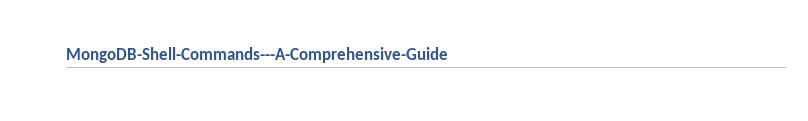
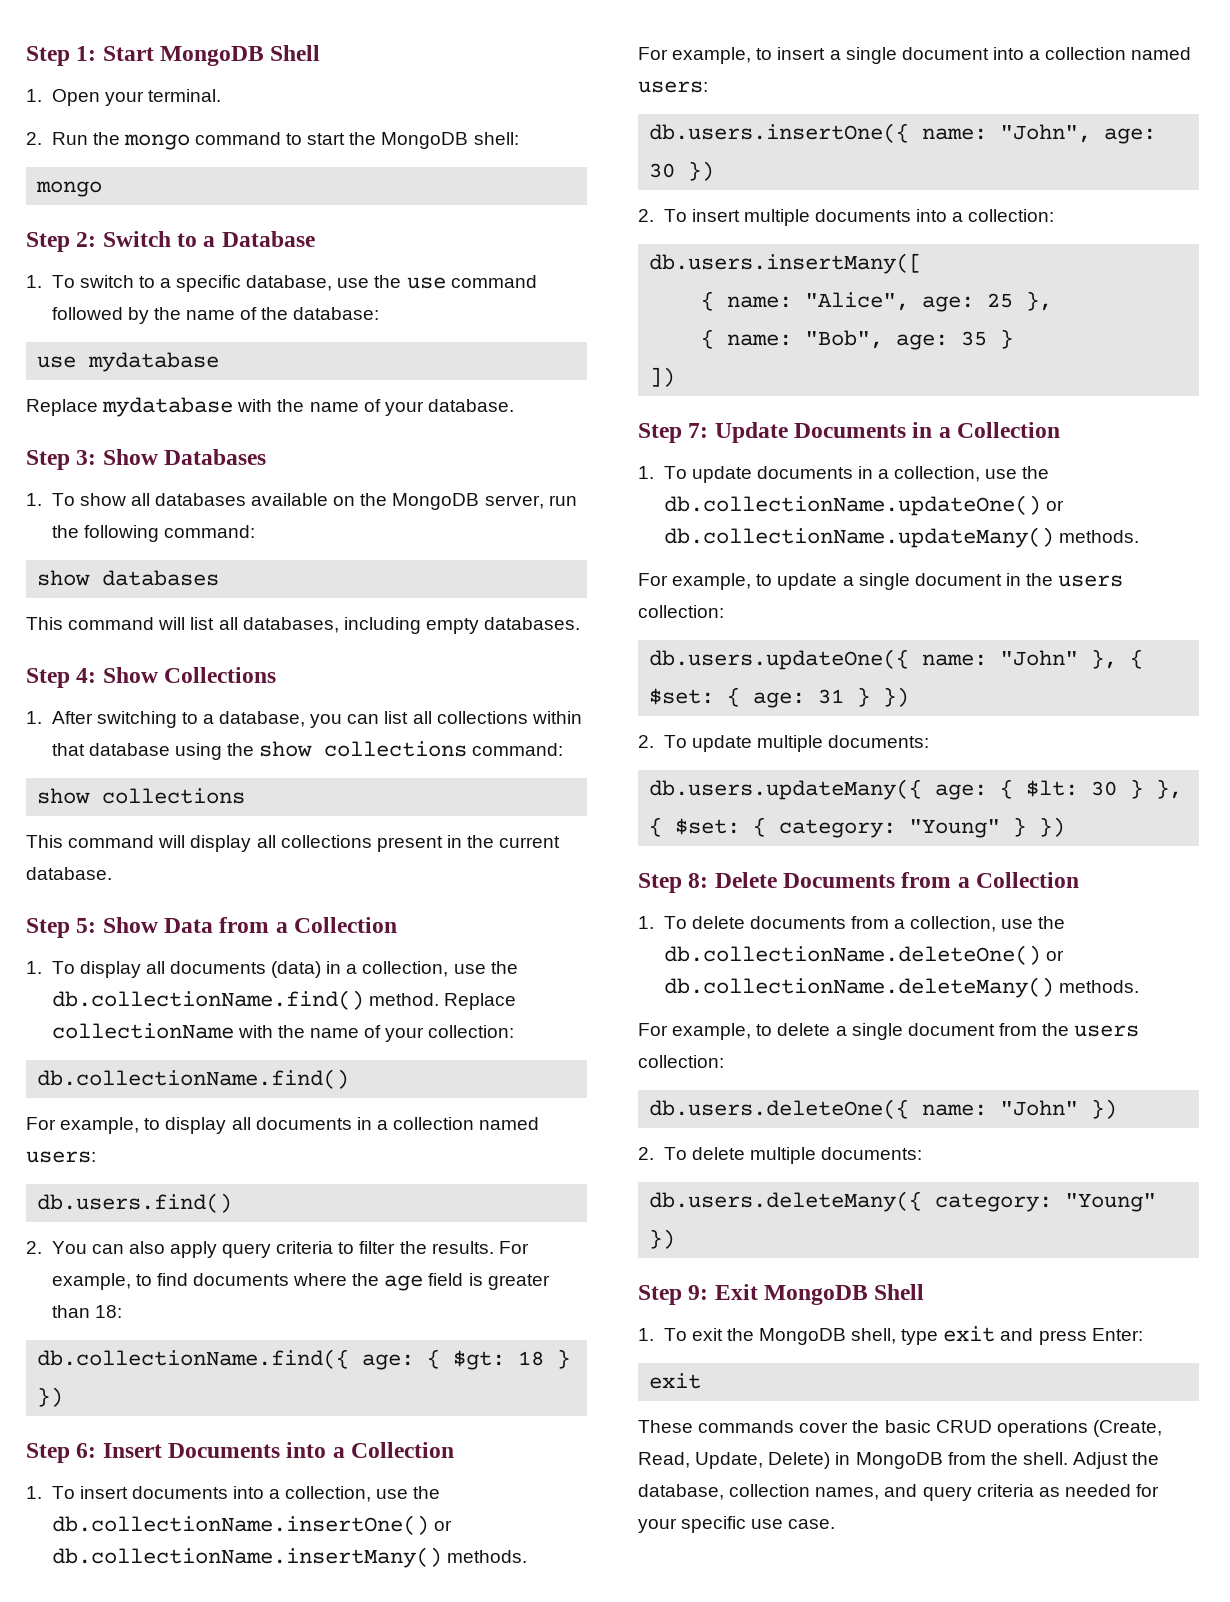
- MongoDB-Shell-Commands---A-Comprehensive-Guide
+ Step 1: Start MongoDB Shell
+ 1. Open your terminal.
+ 2. Run the mongo command to start the MongoDB shell:
+ mongo
+ Step 2: Switch to a Database
+ 1. To switch to a specific database, use the use command followed by the name of the database:
+ use mydatabase
+ Replace mydatabase with the name of your database.
+ Step 3: Show Databases
+ 1. To show all databases available on the MongoDB server, run the following command:
+ show databases
+ This command will list all databases, including empty databases.
+ Step 4: Show Collections
+ 1. After switching to a database, you can list all collections within that database using the show collections command:
+ show collections
+ This command will display all collections present in the current database.
+ Step 5: Show Data from a Collection
+ 1. To display all documents (data) in a collection, use the db.collectionName.find() method. Replace collectionName with the name of your collection:
+ db.collectionName.find()
+ For example, to display all documents in a collection named users:
+ db.users.find()
+ 2. You can also apply query criteria to filter the results. For example, to find documents where the age field is greater than 18:
+ db.collectionName.find({ age: { $gt: 18 } })
+ Step 6: Insert Documents into a Collection
+ 1. To insert documents into a collection, use the db.collectionName.insertOne() or db.collectionName.insertMany() methods.
+ For example, to insert a single document into a collection named users:
+ db.users.insertOne({ name: "John", age: 30 })
+ 2. To insert multiple documents into a collection:
+ db.users.insertMany([
+ { name: "Alice", age: 25 },
+ { name: "Bob", age: 35 }
+ ])
+ Step 7: Update Documents in a Collection
+ 1. To update documents in a collection, use the db.collectionName.updateOne() or db.collectionName.updateMany() methods.
+ For example, to update a single document in the users collection:
+ db.users.updateOne({ name: "John" }, { $set: { age: 31 } })
+ 2. To update multiple documents:
+ db.users.updateMany({ age: { $lt: 30 } }, { $set: { category: "Young" } })
+ Step 8: Delete Documents from a Collection
+ 1. To delete documents from a collection, use the db.collectionName.deleteOne() or db.collectionName.deleteMany() methods.
+ For example, to delete a single document from the users collection:
+ db.users.deleteOne({ name: "John" })
+ 2. To delete multiple documents:
+ db.users.deleteMany({ category: "Young" })
+ Step 9: Exit MongoDB Shell
+ 1. To exit the MongoDB shell, type exit and press Enter:
+ exit
+ These commands cover the basic CRUD operations (Create, Read, Update, Delete) in MongoDB from the shell. Adjust the database, collection names, and query criteria as needed for your specific use case.

